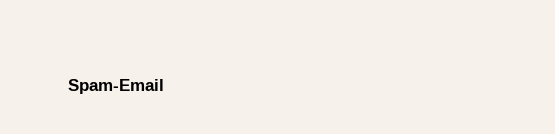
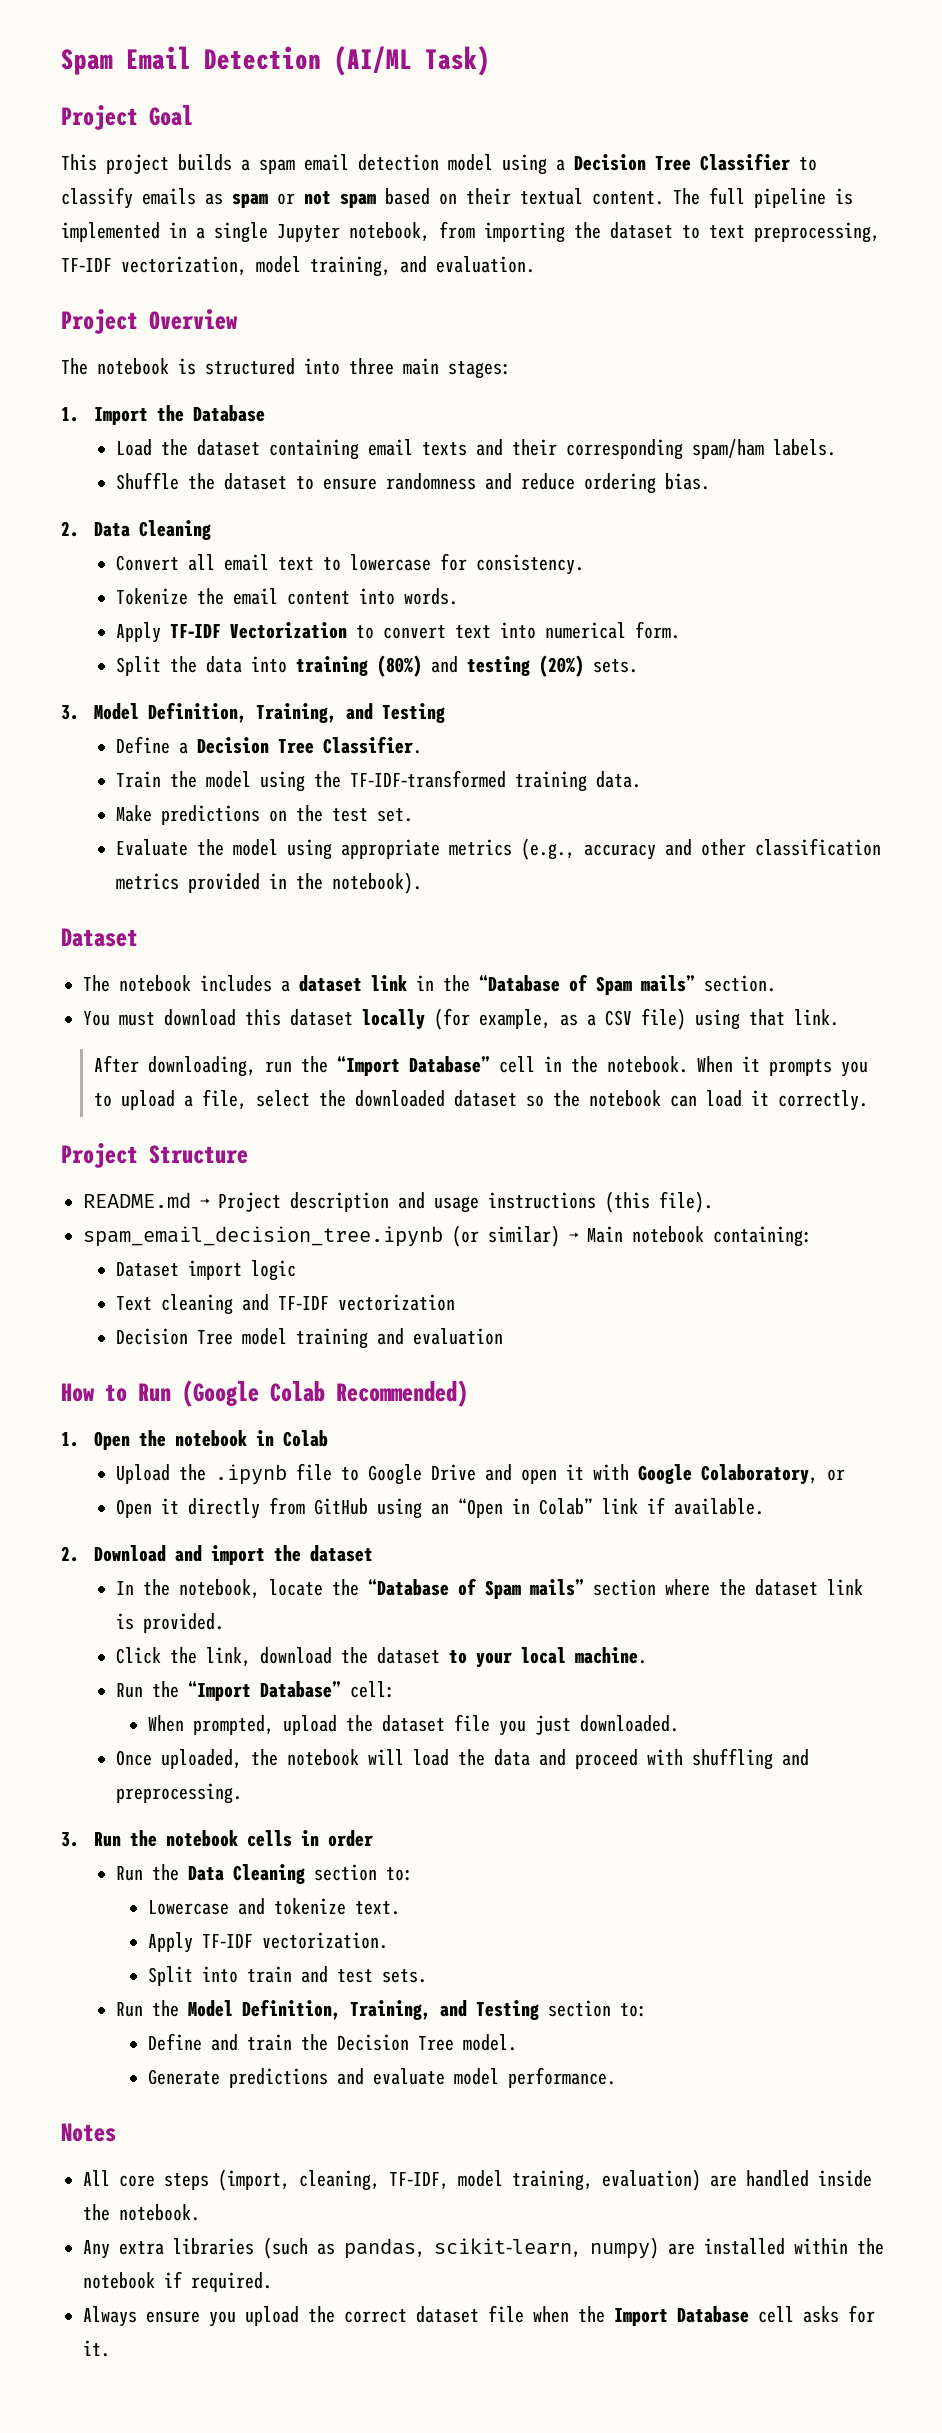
- Spam-Email
+ Spam Email Detection (AI/ML Task)
+ Project Goal
+ This project builds a spam email detection model using a Decision Tree Classifier to classify emails as spam or not spam based on their textual content. The full pipeline is implemented in a single Jupyter notebook, from importing the dataset to text preprocessing, TF‑IDF vectorization, model training, and evaluation.
+ Project Overview
+ The notebook is structured into three main stages:
+ 1. Import the Database
+ Load the dataset containing email texts and their corresponding spam/ham labels.
+ Shuffle the dataset to ensure randomness and reduce ordering bias.
+ 2. Data Cleaning
+ Convert all email text to lowercase for consistency.
+ Tokenize the email content into words.
+ Apply TF‑IDF Vectorization to convert text into numerical form.
+ Split the data into training (80%) and testing (20%) sets.
+ 3. Model Definition, Training, and Testing
+ Define a Decision Tree Classifier.
+ Train the model using the TF‑IDF‑transformed training data.
+ Make predictions on the test set.
+ Evaluate the model using appropriate metrics (e.g., accuracy and other classification metrics provided in the notebook).
+ Dataset
+ The notebook includes a dataset link in the “Database of Spam mails” section.
+ You must download this dataset locally (for example, as a CSV file) using that link.
+ After downloading, run the “Import Database” cell in the notebook. When it prompts you to upload a file, select the downloaded dataset so the notebook can load it correctly.
+ Project Structure
+ README.md → Project description and usage instructions (this file).
+ spam_email_decision_tree.ipynb (or similar) → Main notebook containing:
+ Dataset import logic
+ Text cleaning and TF‑IDF vectorization
+ Decision Tree model training and evaluation
+ How to Run (Google Colab Recommended)
+ 1. Open the notebook in Colab
+ Upload the .ipynb file to Google Drive and open it with Google Colaboratory, or
+ Open it directly from GitHub using an “Open in Colab” link if available.
+ 2. Download and import the dataset
+ In the notebook, locate the “Database of Spam mails” section where the dataset link is provided.
+ Click the link, download the dataset to your local machine.
+ Run the “Import Database” cell:
+ When prompted, upload the dataset file you just downloaded.
+ Once uploaded, the notebook will load the data and proceed with shuffling and preprocessing.
+ 3. Run the notebook cells in order
+ Run the Data Cleaning section to:
+ Lowercase and tokenize text.
+ Apply TF‑IDF vectorization.
+ Split into train and test sets.
+ Run the Model Definition, Training, and Testing section to:
+ Define and train the Decision Tree model.
+ Generate predictions and evaluate model performance.
+ Notes
+ All core steps (import, cleaning, TF‑IDF, model training, evaluation) are handled inside the notebook.
+ Any extra libraries (such as pandas, scikit‑learn, numpy) are installed within the notebook if required.
+ Always ensure you upload the correct dataset file when the Import Database cell asks for it.

